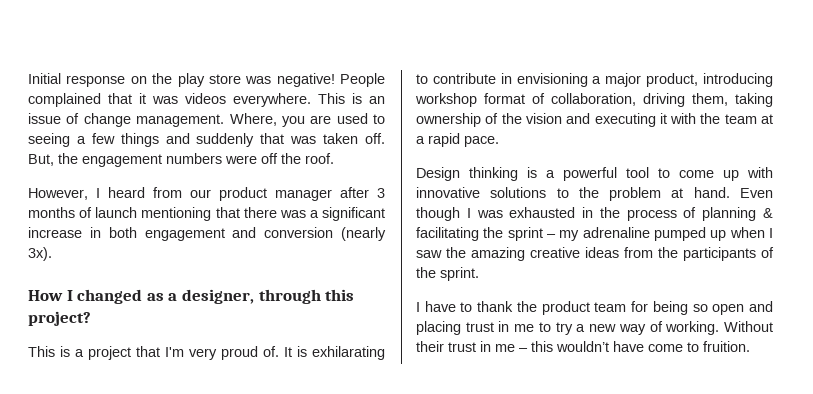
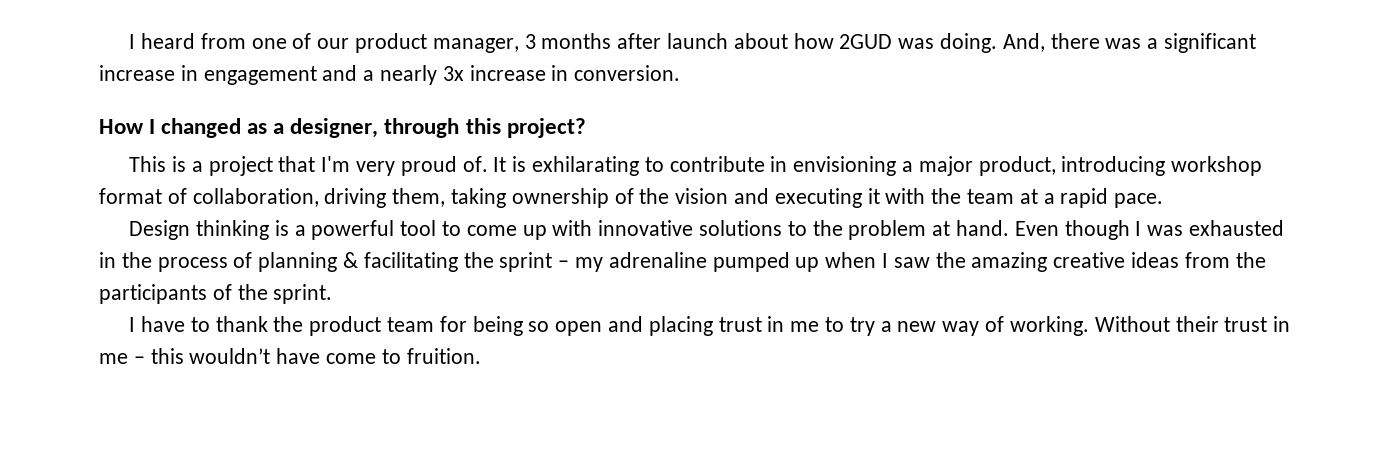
- Initial response on the play store was negative! People complained that it was videos everywhere. This is an issue of change management. Where, you are used to seeing a few things and suddenly that was taken off. But, the engagement numbers were off the roof.
- However, I heard from our product manager after 3 months of launch mentioning that there was a significant increase in both engagement and conversion (nearly 3x).
+ I heard from one of our product manager, 3 months after launch about how 2GUD was doing. And, there was a significant increase in engagement and a nearly 3x increase in conversion.

